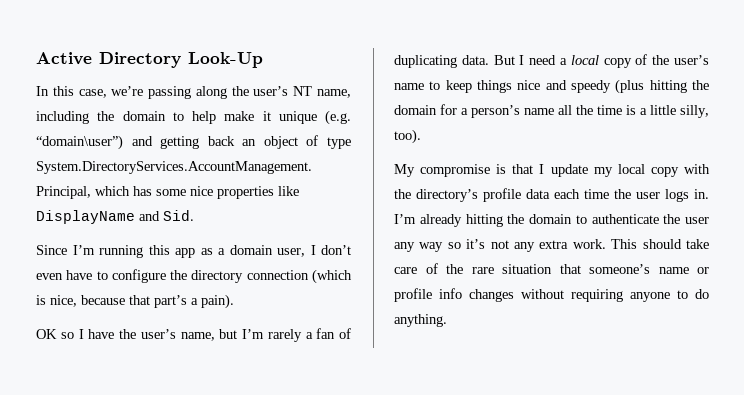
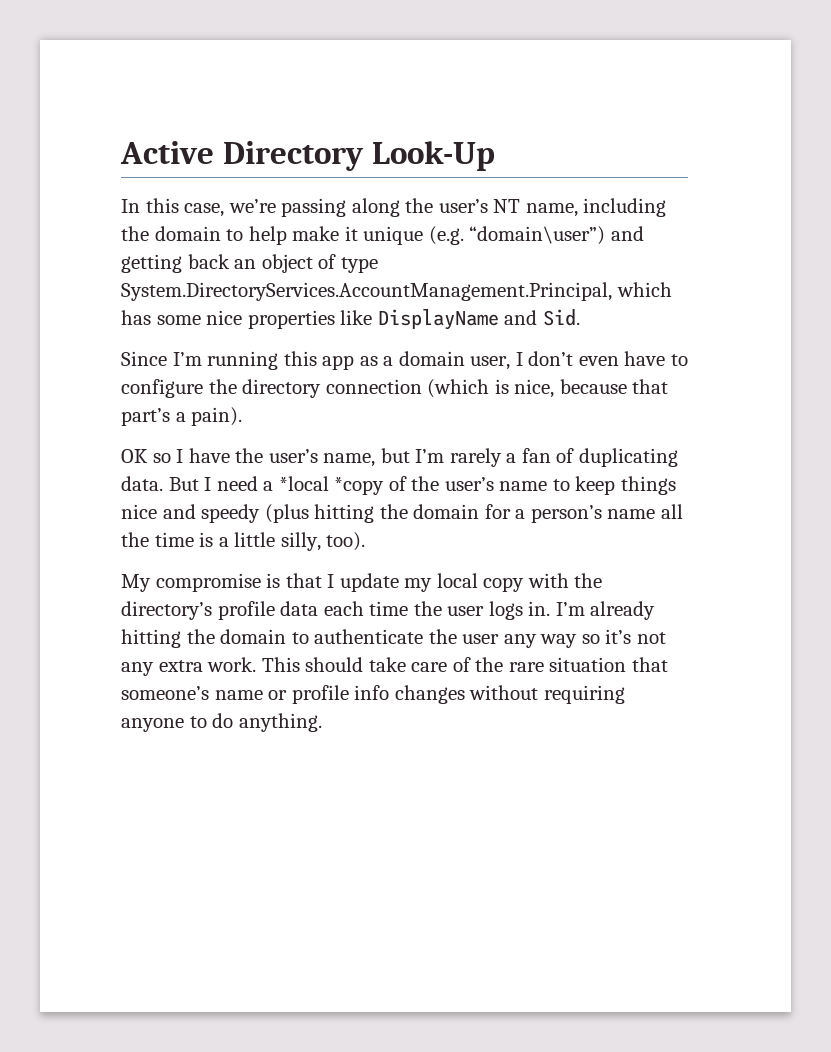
- But I need a local copy of the user’s name to keep things nice and speedy (plus hitting the domain for a person’s name all the time is a little silly, too).
+ But I need a *local *copy of the user’s name to keep things nice and speedy (plus hitting the domain for a person’s name all the time is a little silly, too).

